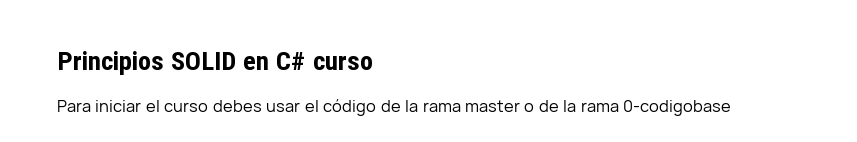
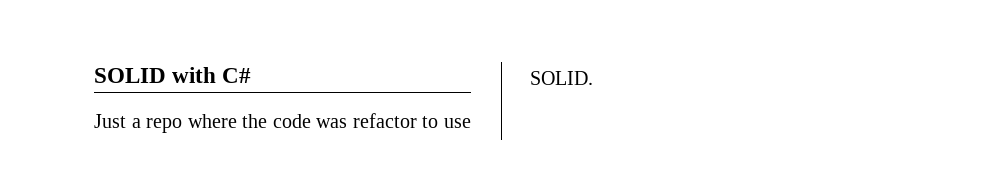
- Principios SOLID en C# curso
- Para iniciar el curso debes usar el código de la rama master o de la rama 0-codigobase
+ SOLID with C#
+ Just a repo where the code was refactor to use SOLID.

